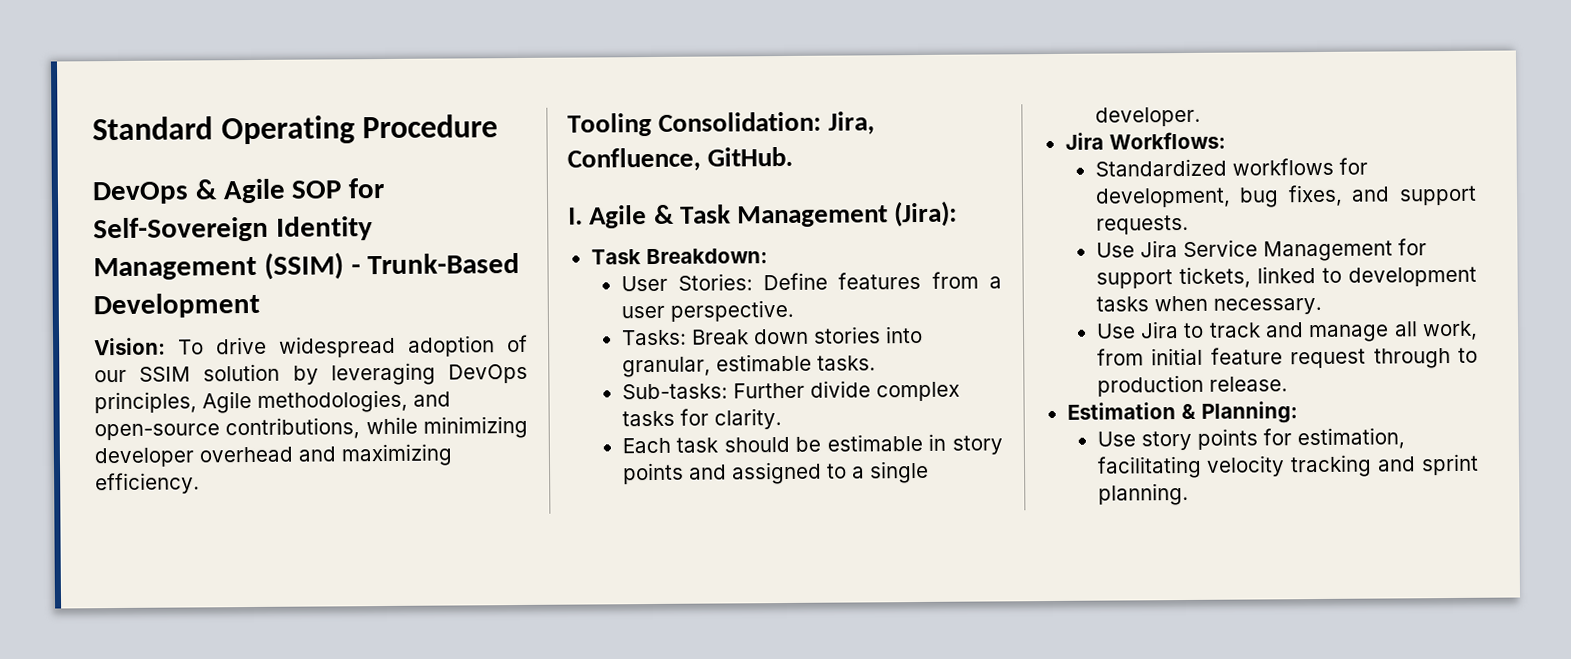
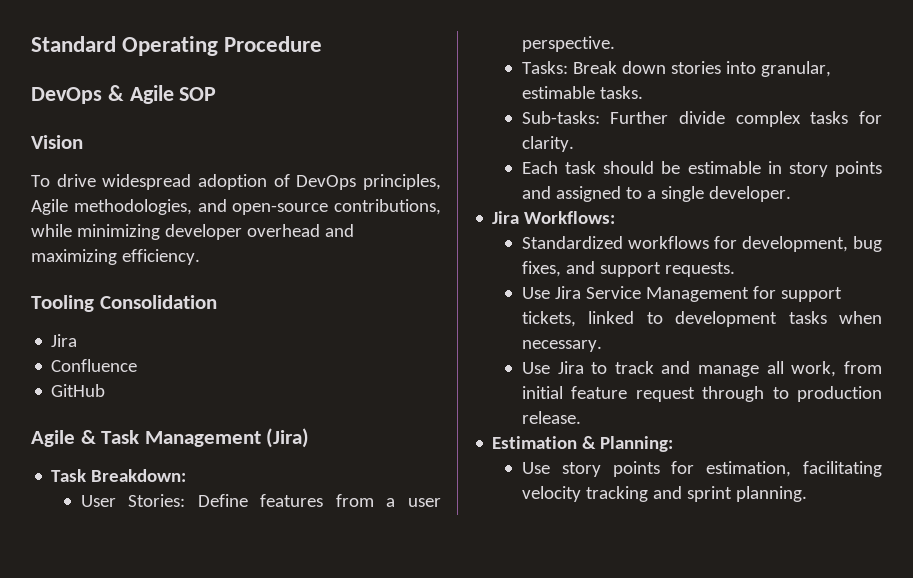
- DevOps & Agile SOP for Self-Sovereign Identity Management (SSIM) - Trunk-Based Development
- Vision: To drive widespread adoption of our SSIM solution by leveraging DevOps principles, Agile methodologies, and open-source contributions, while minimizing developer overhead and maximizing efficiency.
+ DevOps & Agile SOP
+ Vision
+ To drive widespread adoption of DevOps principles, Agile methodologies, and open-source contributions, while minimizing developer overhead and maximizing efficiency.
- Tooling Consolidation: Jira, Confluence, GitHub.
- I. Agile & Task Management (Jira):
+ Tooling Consolidation
+ Jira
+ Confluence
+ GitHub
+ Agile & Task Management (Jira)

